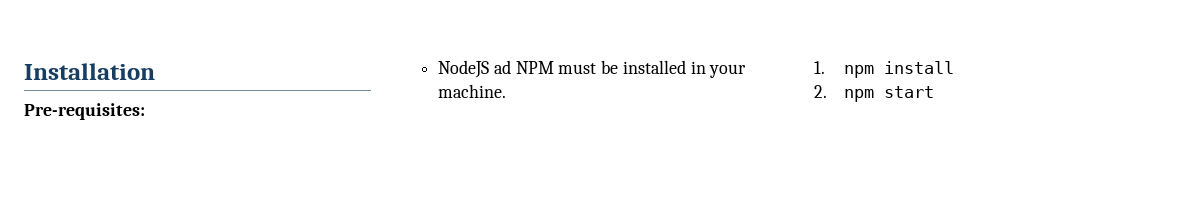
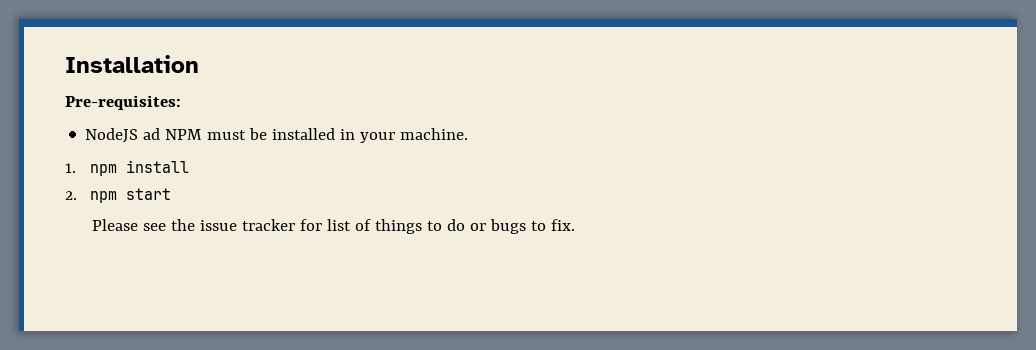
+ Please see the issue tracker for list of things to do or bugs to fix.

